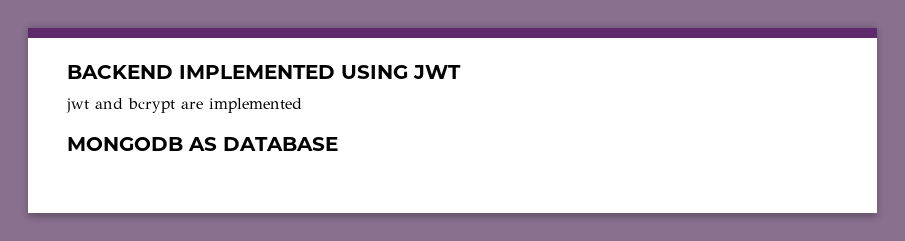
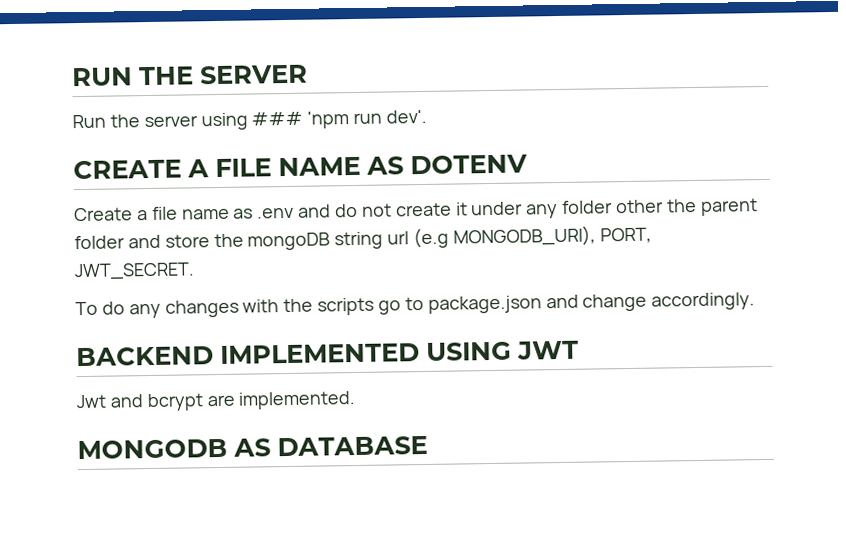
+ RUN THE SERVER
+ Run the server using ### 'npm run dev'.
+ CREATE A FILE NAME AS DOTENV
+ Create a file name as .env and do not create it under any folder other the parent folder and store the mongoDB string url (e.g MONGODB_URI), PORT, JWT_SECRET.
+ To do any changes with the scripts go to package.json and change accordingly.
- jwt and bcrypt are implemented
+ Jwt and bcrypt are implemented.

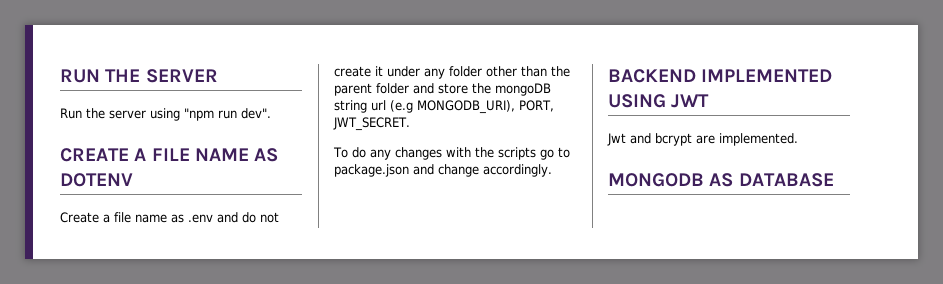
- Run the server using ### 'npm run dev'.
+ Run the server using "npm run dev".
- Create a file name as .env and do not create it under any folder other the parent folder and store the mongoDB string url (e.g MONGODB_URI), PORT, JWT_SECRET.
+ Create a file name as .env and do not create it under any folder other than the parent folder and store the mongoDB string url (e.g MONGODB_URI), PORT, JWT_SECRET.

